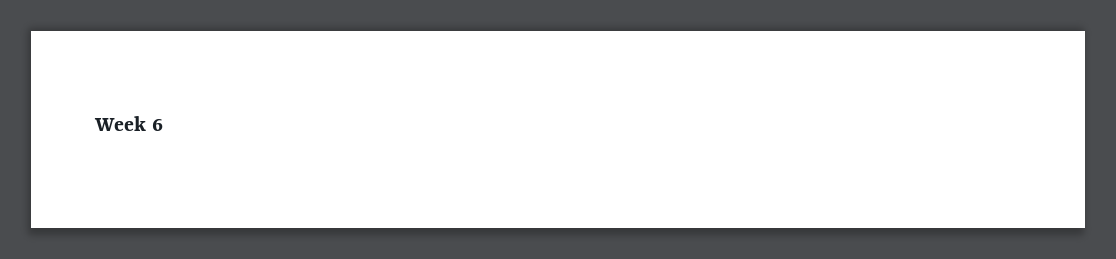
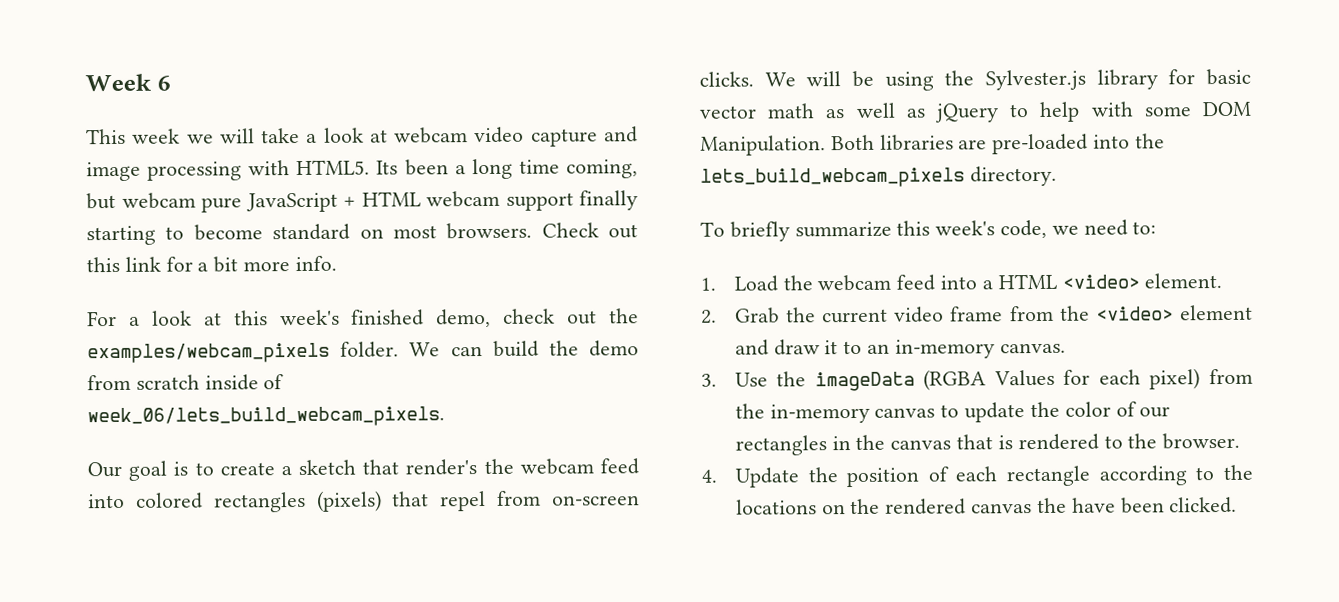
+ This week we will take a look at webcam video capture and image processing with HTML5. Its been a long time coming, but webcam pure JavaScript + HTML webcam support finally starting to become standard on most browsers. Check out this link for a bit more info.
+ For a look at this week's finished demo, check out the examples/webcam_pixels folder. We can build the demo from scratch inside of week_06/lets_build_webcam_pixels.
+ Our goal is to create a sketch that render's the webcam feed into colored rectangles (pixels) that repel from on-screen clicks. We will be using the Sylvester.js library for basic vector math as well as jQuery to help with some DOM Manipulation. Both libraries are pre-loaded into the lets_build_webcam_pixels directory.
+ To briefly summarize this week's code, we need to:
+ 1. Load the webcam feed into a HTML <video> element.
+ 2. Grab the current video frame from the <video> element and draw it to an in-memory canvas.
+ 3. Use the imageData (RGBA Values for each pixel) from the in-memory canvas to update the color of our rectangles in the canvas that is rendered to the browser.
+ 4. Update the position of each rectangle according to the locations on the rendered canvas the have been clicked.

